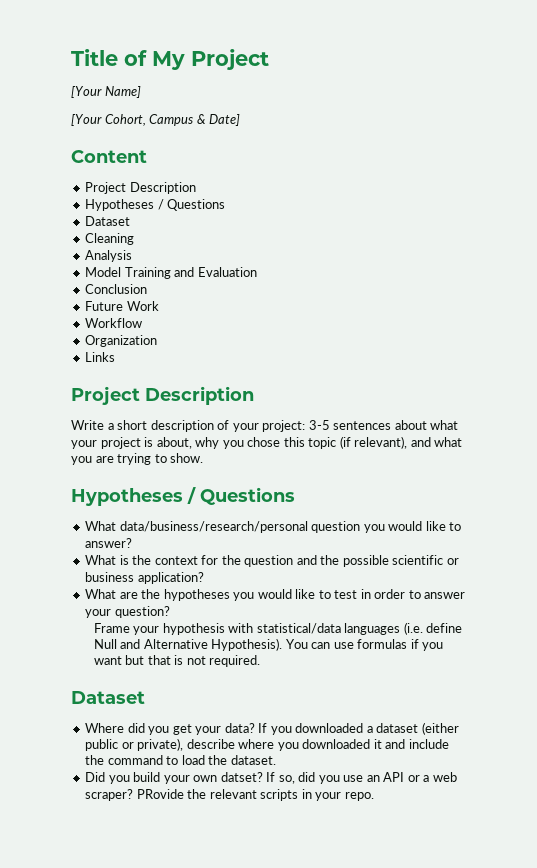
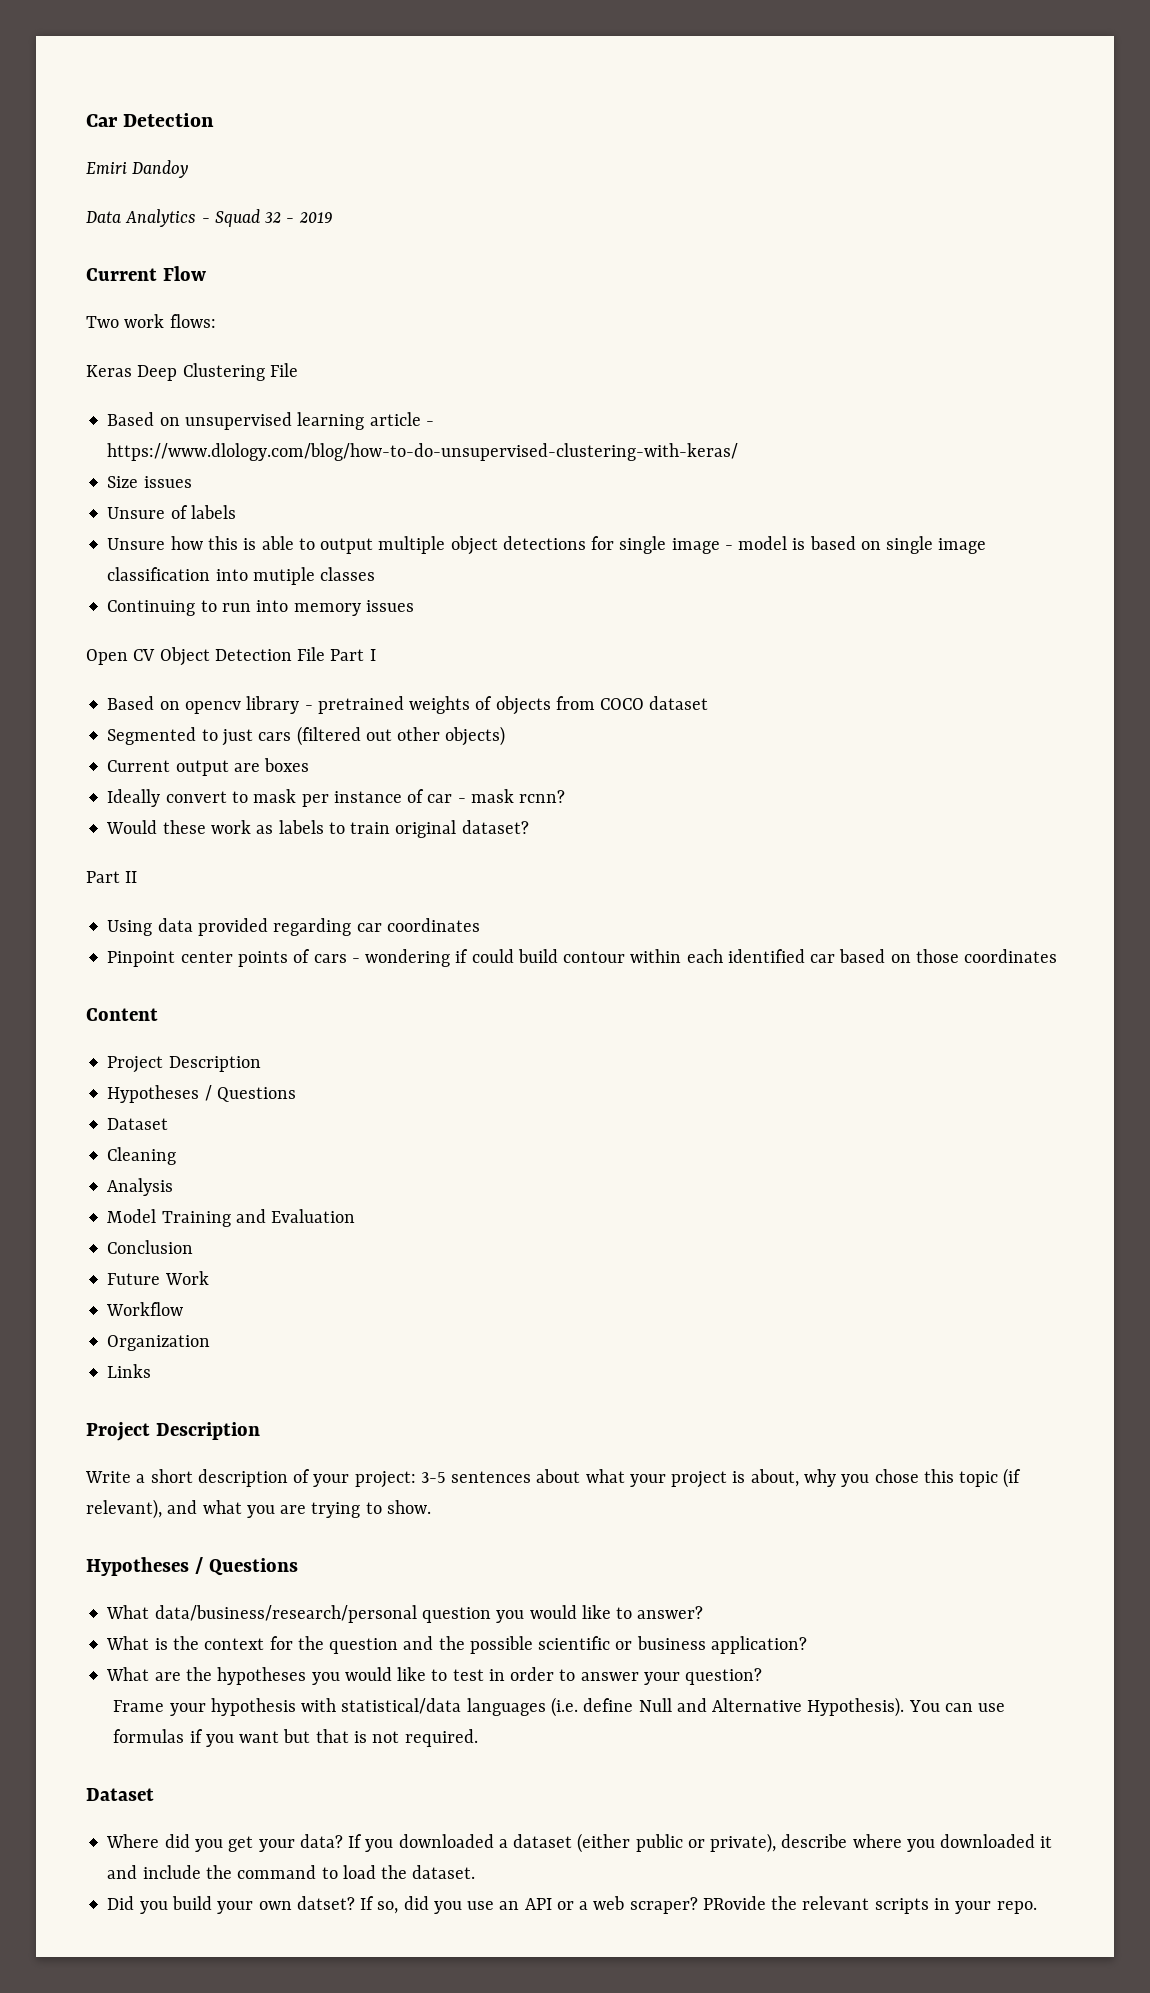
- Title of My Project
- [Your Name]
- [Your Cohort, Campus & Date]
+ Car Detection
+ Emiri Dandoy
+ Data Analytics - Squad 32 - 2019
+ Current Flow
+ Two work flows:
+ Keras Deep Clustering File
+ Based on unsupervised learning article - https://www.dlology.com/blog/how-to-do-unsupervised-clustering-with-keras/
+ Size issues
+ Unsure of labels
+ Unsure how this is able to output multiple object detections for single image - model is based on single image classification into mutiple classes
+ Continuing to run into memory issues
+ Open CV Object Detection File Part I
+ Based on opencv library - pretrained weights of objects from COCO dataset
+ Segmented to just cars (filtered out other objects)
+ Current output are boxes
+ Ideally convert to mask per instance of car - mask rcnn?
+ Would these work as labels to train original dataset?
+ Part II
+ Using data provided regarding car coordinates
+ Pinpoint center points of cars - wondering if could build contour within each identified car based on those coordinates

